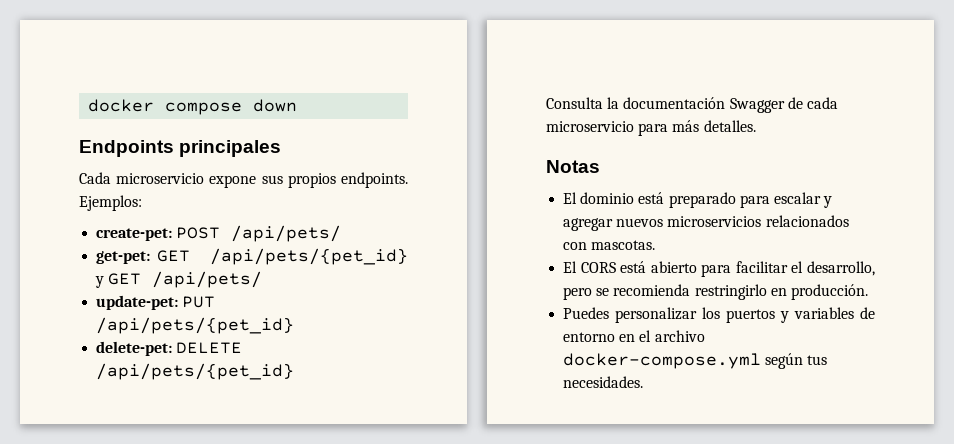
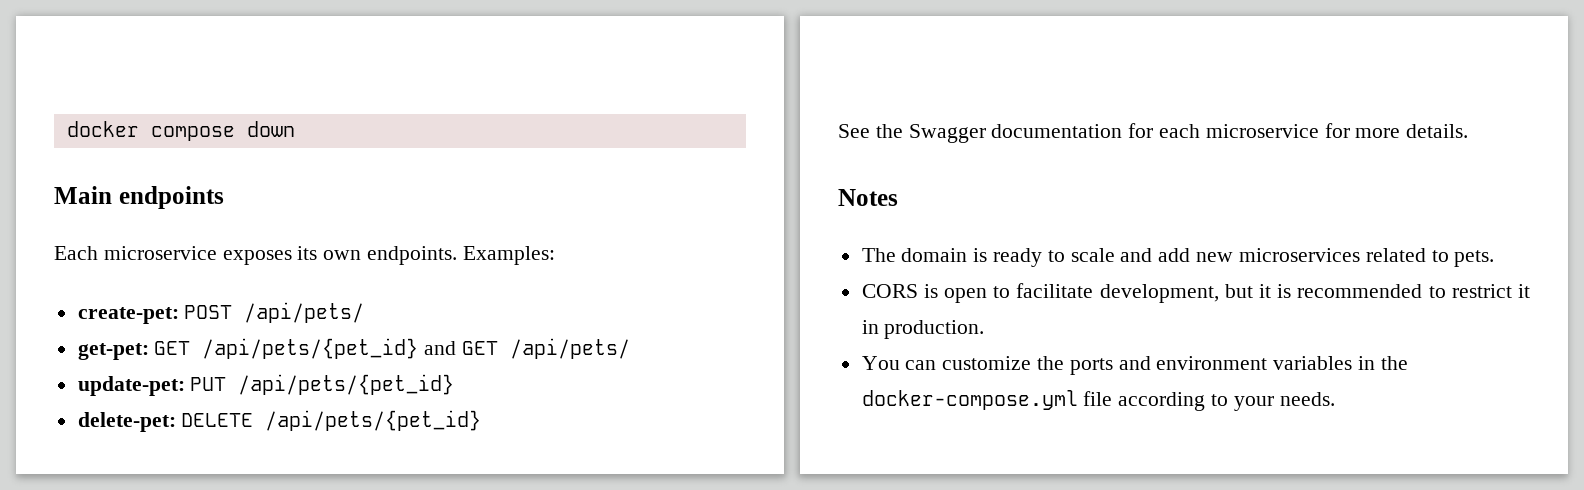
- Endpoints principales
- Cada microservicio expone sus propios endpoints. Ejemplos:
+ Main endpoints
+ Each microservice exposes its own endpoints. Examples:
- get-pet: GET /api/pets/{pet_id} y GET /api/pets/
+ get-pet: GET /api/pets/{pet_id} and GET /api/pets/
- Consulta la documentación Swagger de cada microservicio para más detalles.
- Notas
- El dominio está preparado para escalar y agregar nuevos microservicios relacionados con mascotas.
- El CORS está abierto para facilitar el desarrollo, pero se recomienda restringirlo en producción.
- Puedes personalizar los puertos y variables de entorno en el archivo docker-compose.yml según tus necesidades.
+ See the Swagger documentation for each microservice for more details.
+ Notes
+ The domain is ready to scale and add new microservices related to pets.
+ CORS is open to facilitate development, but it is recommended to restrict it in production.
+ You can customize the ports and environment variables in the docker-compose.yml file according to your needs.

